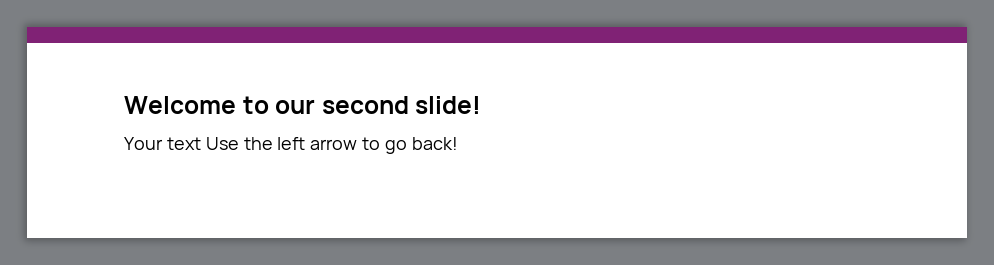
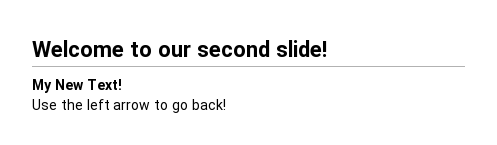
- Your text Use the left arrow to go back!
+ My New Text!
+ Use the left arrow to go back!

